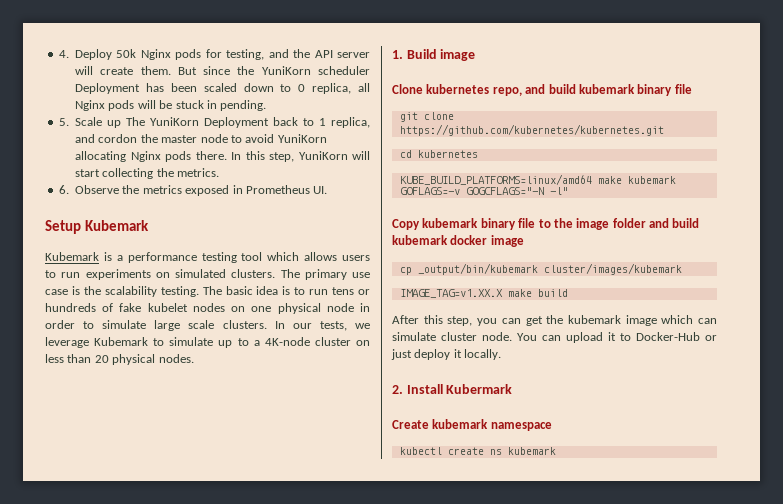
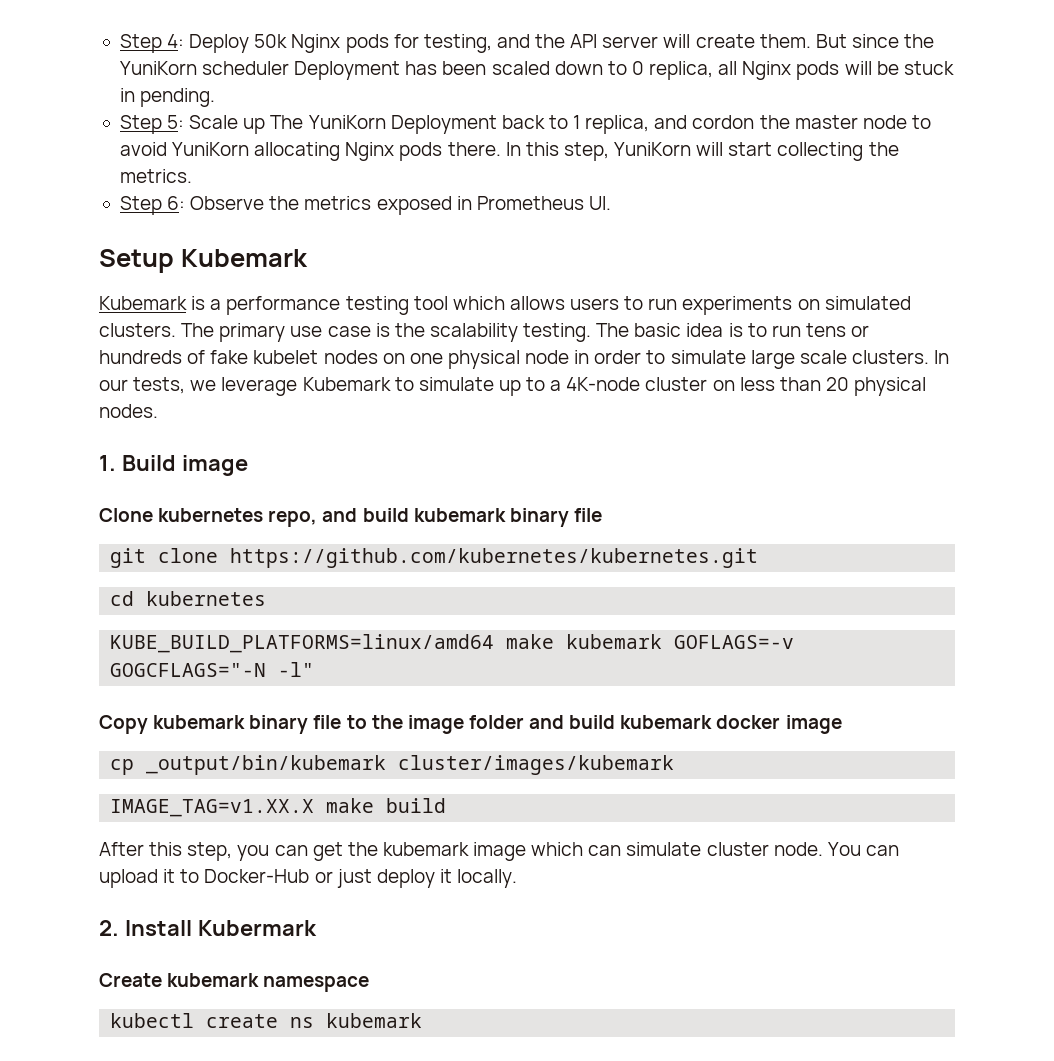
- 4. Deploy 50k Nginx pods for testing, and the API server will create them.
+ Step 4: Deploy 50k Nginx pods for testing, and the API server will create them.
- 5. Scale up The YuniKorn Deployment back to 1 replica, and cordon the master node to avoid YuniKorn allocating Nginx pods there.
+ Step 5: Scale up The YuniKorn Deployment back to 1 replica, and cordon the master node to avoid YuniKorn allocating Nginx pods there.
- 6. Observe the metrics exposed in Prometheus UI.
+ Step 6: Observe the metrics exposed in Prometheus UI.

